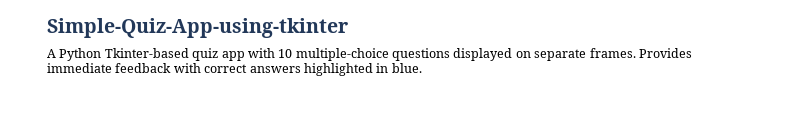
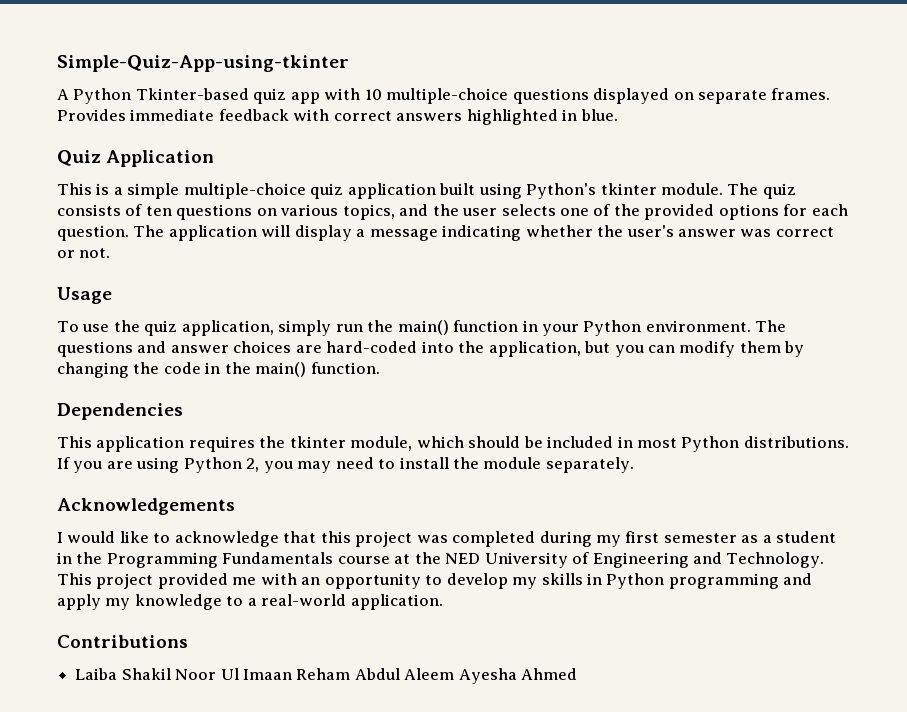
+ Quiz Application
+ This is a simple multiple-choice quiz application built using Python's tkinter module. The quiz consists of ten questions on various topics, and the user selects one of the provided options for each question. The application will display a message indicating whether the user's answer was correct or not.
+ Usage
+ To use the quiz application, simply run the main() function in your Python environment. The questions and answer choices are hard-coded into the application, but you can modify them by changing the code in the main() function.
+ Dependencies
+ This application requires the tkinter module, which should be included in most Python distributions. If you are using Python 2, you may need to install the module separately.
+ Acknowledgements
+ I would like to acknowledge that this project was completed during my first semester as a student in the Programming Fundamentals course at the NED University of Engineering and Technology. This project provided me with an opportunity to develop my skills in Python programming and apply my knowledge to a real-world application.
+ Contributions
+ Laiba Shakil Noor Ul Imaan Reham Abdul Aleem Ayesha Ahmed

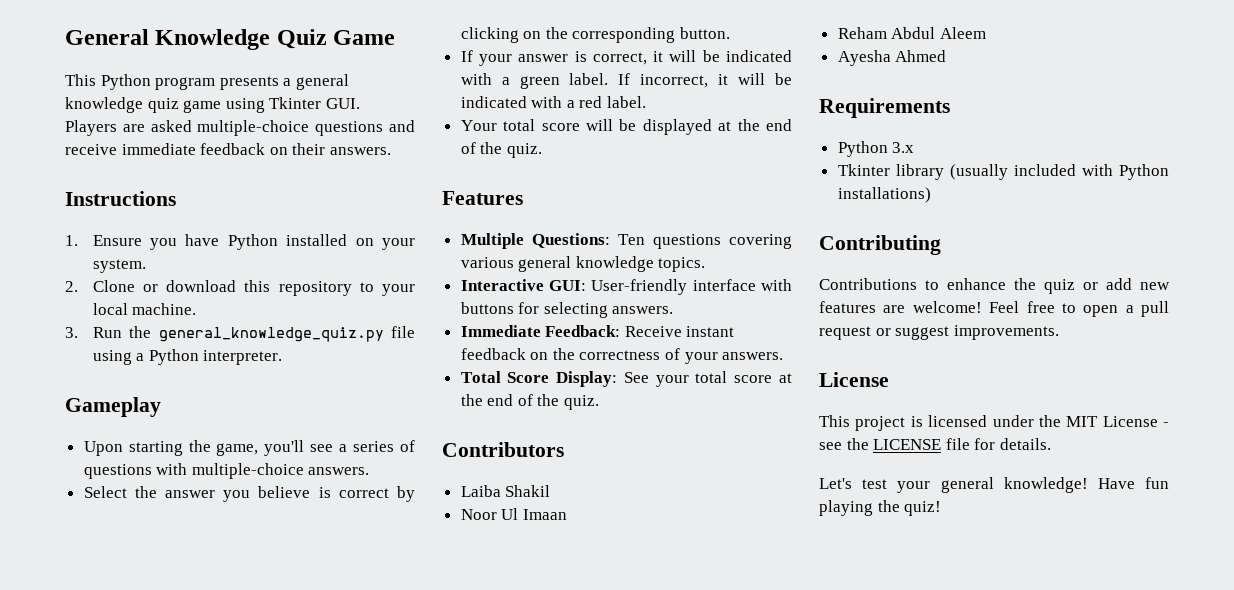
- Simple-Quiz-App-using-tkinter
- A Python Tkinter-based quiz app with 10 multiple-choice questions displayed on separate frames. Provides immediate feedback with correct answers highlighted in blue.
- Quiz Application
- This is a simple multiple-choice quiz application built using Python's tkinter module. The quiz consists of ten questions on various topics, and the user selects one of the provided options for each question. The application will display a message indicating whether the user's answer was correct or not.
- Usage
- To use the quiz application, simply run the main() function in your Python environment. The questions and answer choices are hard-coded into the application, but you can modify them by changing the code in the main() function.
- Dependencies
- This application requires the tkinter module, which should be included in most Python distributions. If you are using Python 2, you may need to install the module separately.
- Acknowledgements
- I would like to acknowledge that this project was completed during my first semester as a student in the Programming Fundamentals course at the NED University of Engineering and Technology. This project provided me with an opportunity to develop my skills in Python programming and apply my knowledge to a real-world application.
- Contributions
+ General Knowledge Quiz Game
+ This Python program presents a general knowledge quiz game using Tkinter GUI. Players are asked multiple-choice questions and receive immediate feedback on their answers.
+ Instructions
+ 1. Ensure you have Python installed on your system.
+ 2. Clone or download this repository to your local machine.
+ 3. Run the general_knowledge_quiz.py file using a Python interpreter.
+ Gameplay
+ Upon starting the game, you'll see a series of questions with multiple-choice answers.
+ Select the answer you believe is correct by clicking on the corresponding button.
+ If your answer is correct, it will be indicated with a green label. If incorrect, it will be indicated with a red label.
+ Your total score will be displayed at the end of the quiz.
+ Features
+ Multiple Questions: Ten questions covering various general knowledge topics.
+ Interactive GUI: User-friendly interface with buttons for selecting answers.
+ Immediate Feedback: Receive instant feedback on the correctness of your answers.
+ Total Score Display: See your total score at the end of the quiz.
+ Contributors
- Laiba Shakil Noor Ul Imaan Reham Abdul Aleem Ayesha Ahmed
+ Laiba Shakil
+ Noor Ul Imaan
+ Reham Abdul Aleem
+ Ayesha Ahmed
+ Requirements
+ Python 3.x
+ Tkinter library (usually included with Python installations)
+ Contributing
+ Contributions to enhance the quiz or add new features are welcome! Feel free to open a pull request or suggest improvements.
+ License
+ This project is licensed under the MIT License - see the LICENSE file for details.
+ Let's test your general knowledge! Have fun playing the quiz!

